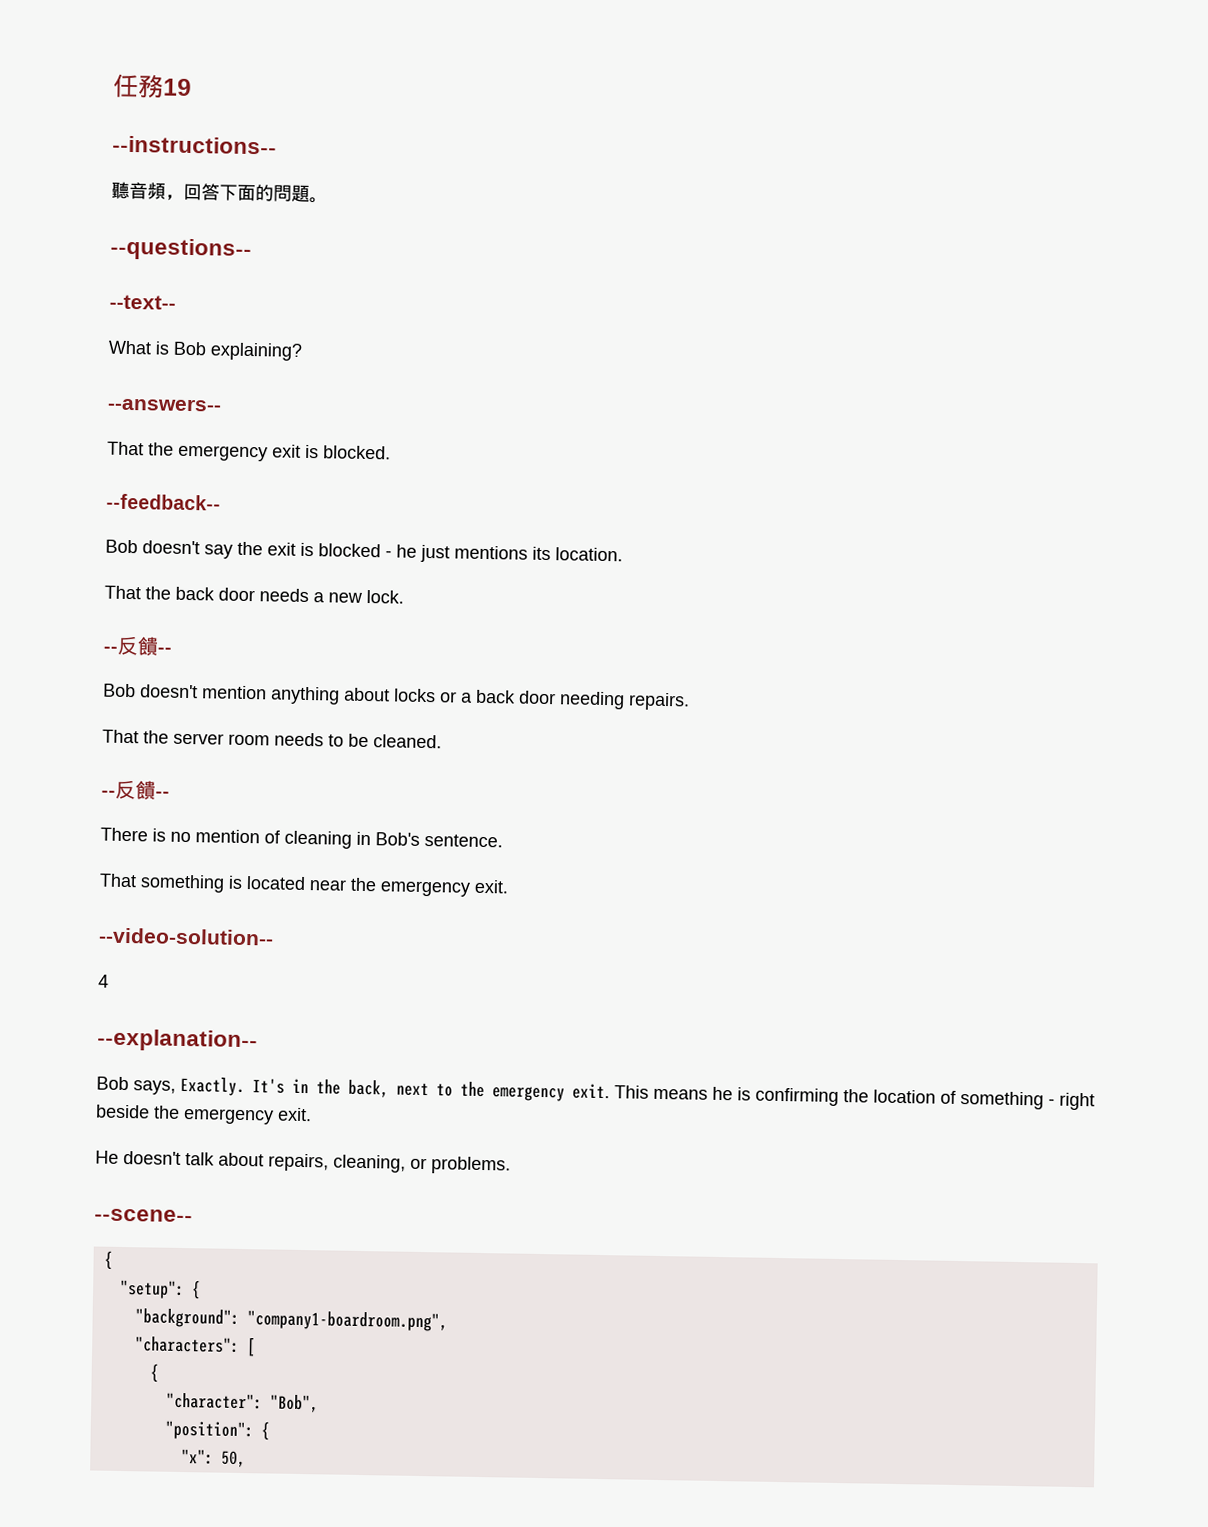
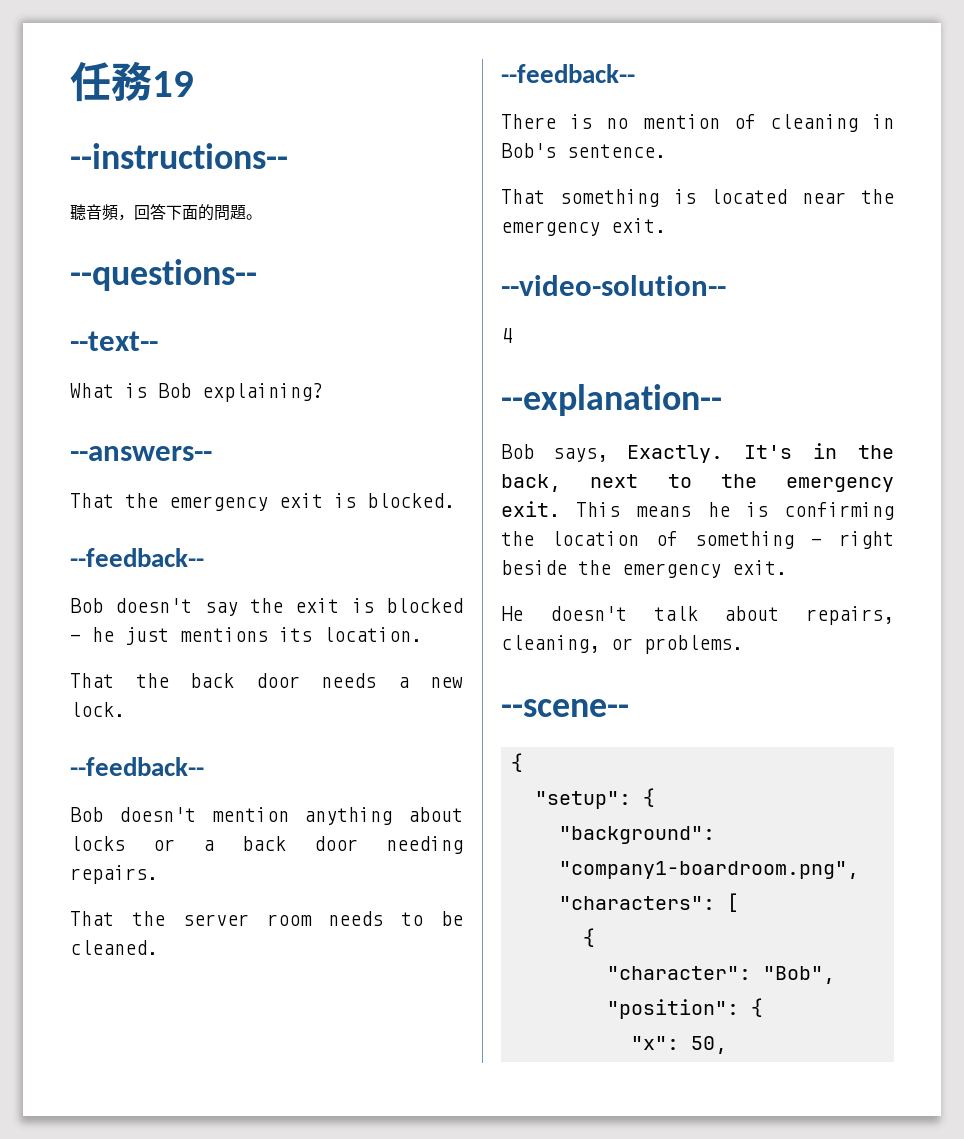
  That the back door needs a new lock.
- --反饋--
+ --feedback--
  That the server room needs to be cleaned.
- --反饋--
+ --feedback--

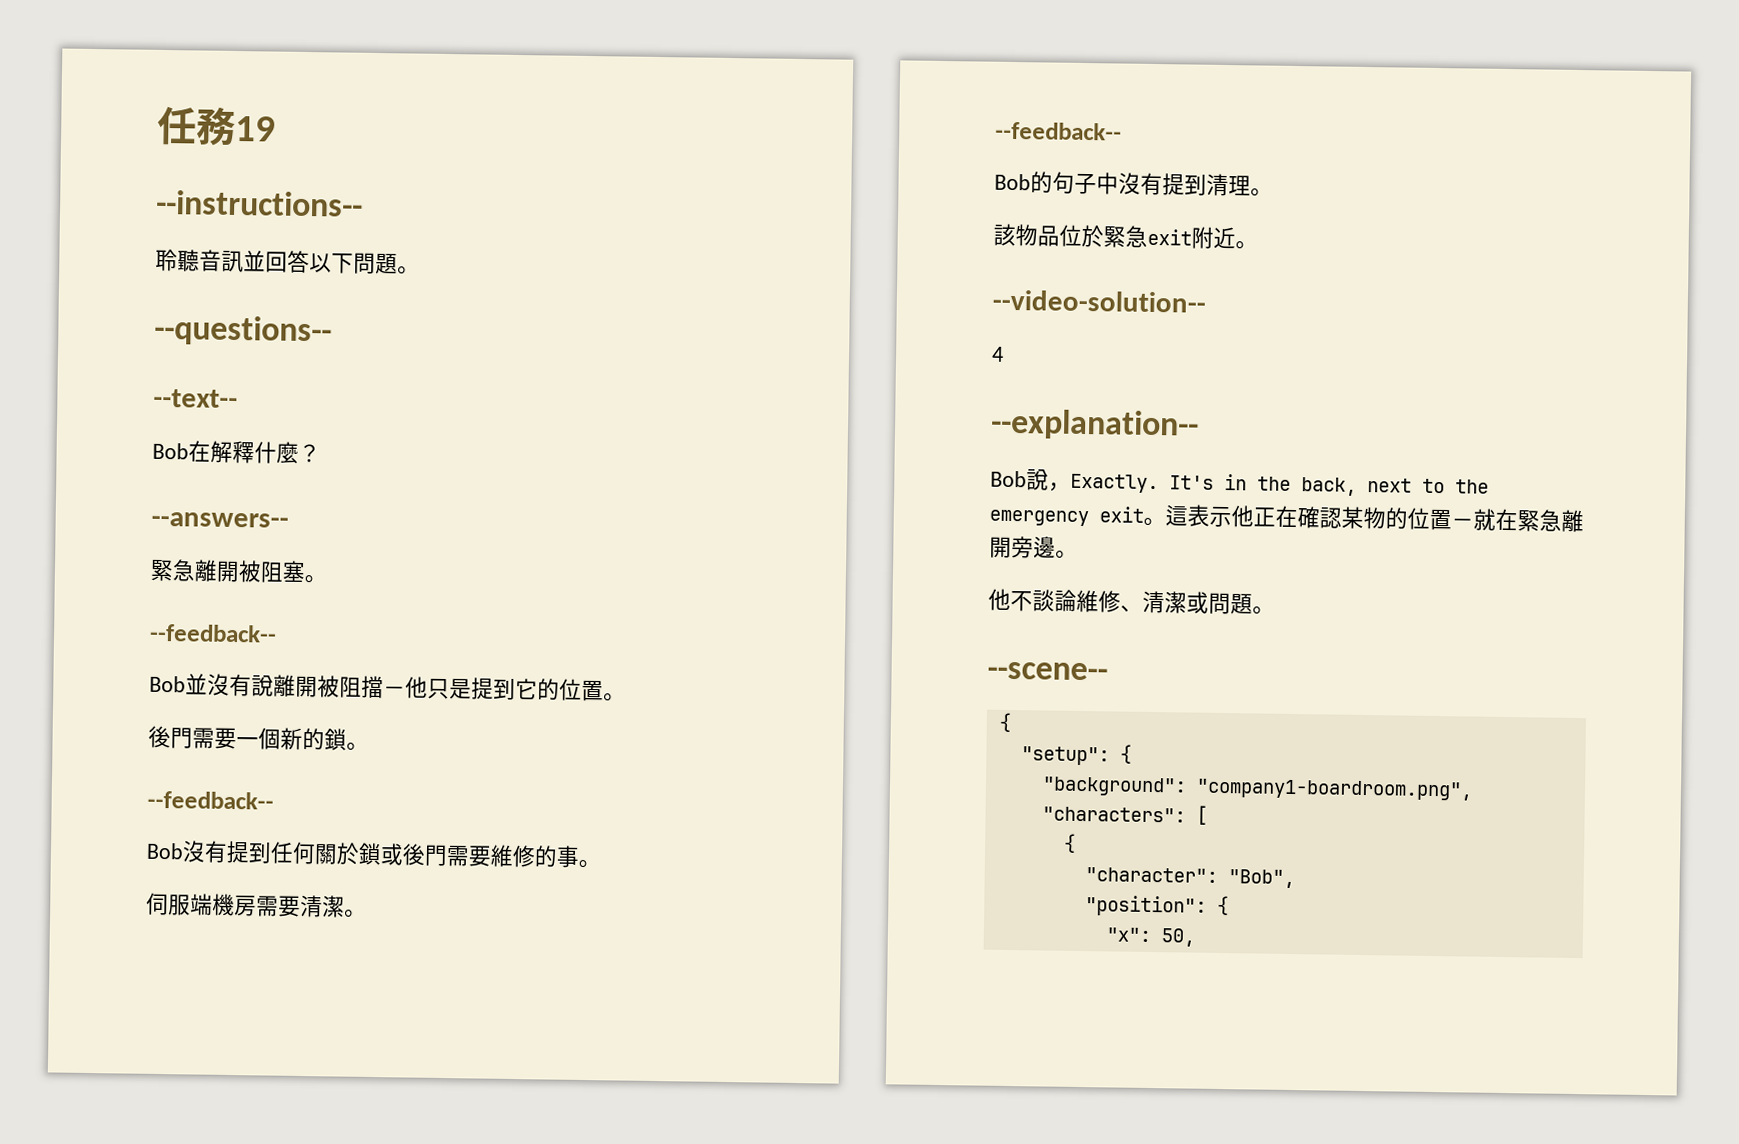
- 聽音頻，回答下面的問題。
+ 聆聽音訊並回答以下問題。
- What is Bob explaining?
+ Bob在解釋什麼？
  --answers--
- That the emergency exit is blocked.
+ 緊急離開被阻塞。
  --feedback--
- Bob doesn't say the exit is blocked - he just mentions its location.
- That the back door needs a new lock.
+ Bob並沒有說離開被阻擋－他只是提到它的位置。
+ 後門需要一個新的鎖。
  --feedback--
- Bob doesn't mention anything about locks or a back door needing repairs.
- That the server room needs to be cleaned.
+ Bob沒有提到任何關於鎖或後門需要維修的事。
+ 伺服端機房需要清潔。
  --feedback--
- There is no mention of cleaning in Bob's sentence.
- That something is located near the emergency exit.
+ Bob的句子中沒有提到清理。
+ 該物品位於緊急exit附近。
- Bob says, Exactly.
+ Bob說，Exactly.
- It's in the back, next to the emergency exit. This means he is confirming the location of something - right beside the emergency exit.
- He doesn't talk about repairs, cleaning, or problems.
+ It's in the back, next to the emergency exit。這表示他正在確認某物的位置－就在緊急離開旁邊。
+ 他不談論維修、清潔或問題。

